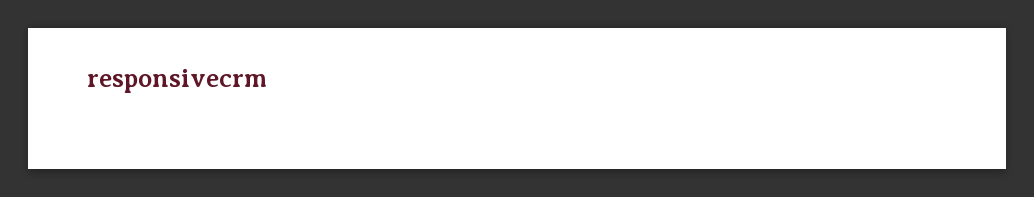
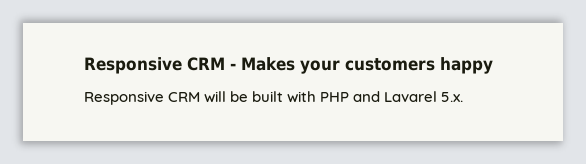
- responsivecrm
+ Responsive CRM - Makes your customers happy
+ Responsive CRM will be built with PHP and Lavarel 5.x.

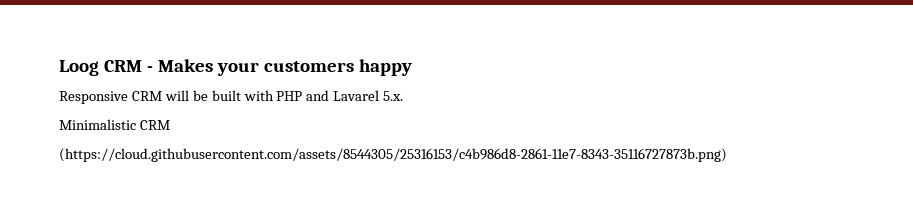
- Responsive CRM - Makes your customers happy
+ Loog CRM - Makes your customers happy
+ Minimalistic CRM
+ (https://cloud.githubusercontent.com/assets/8544305/25316153/c4b986d8-2861-11e7-8343-35116727873b.png)

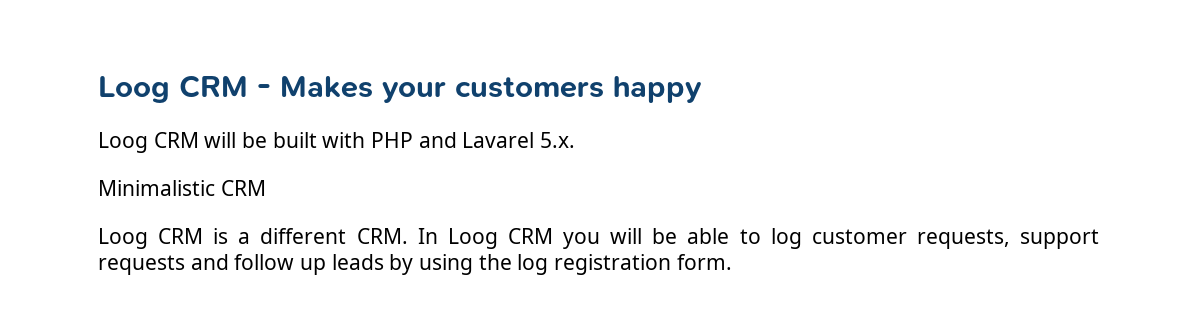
- Responsive CRM will be built with PHP and Lavarel 5.x.
+ Loog CRM will be built with PHP and Lavarel 5.x.
- (https://cloud.githubusercontent.com/assets/8544305/25316153/c4b986d8-2861-11e7-8343-35116727873b.png)
+ Loog CRM is a different CRM. In Loog CRM you will be able to log customer requests, support requests and follow up leads by using the log registration form.

